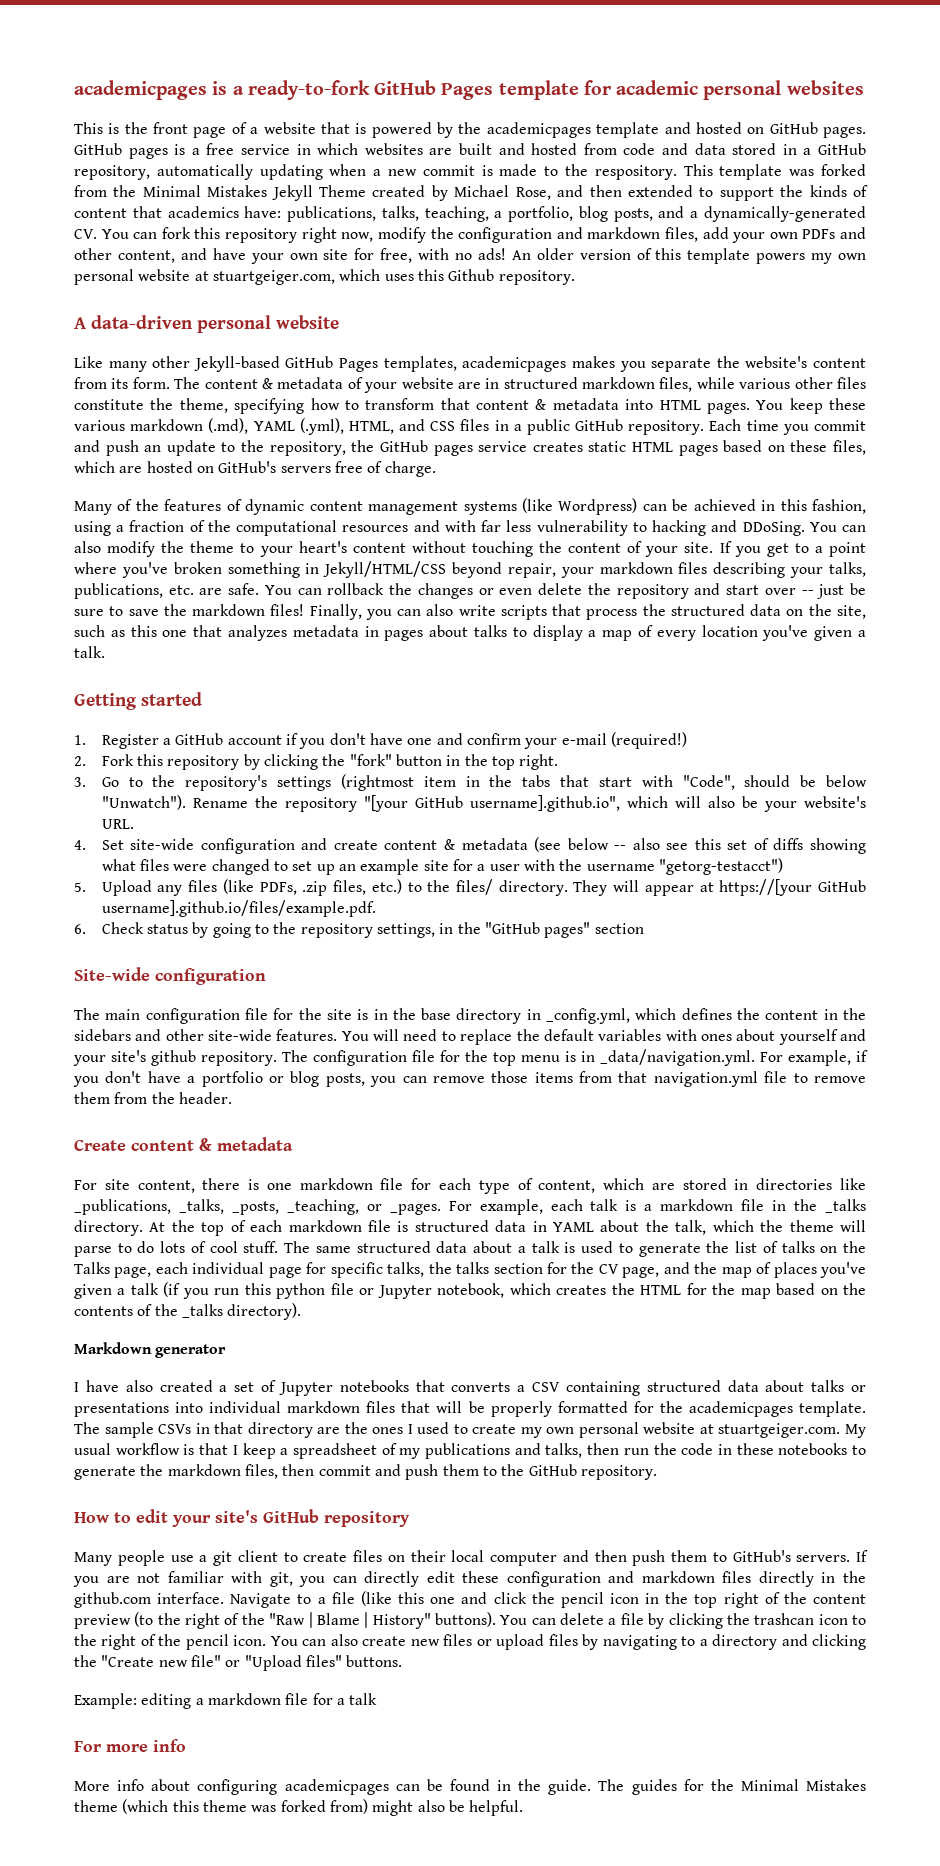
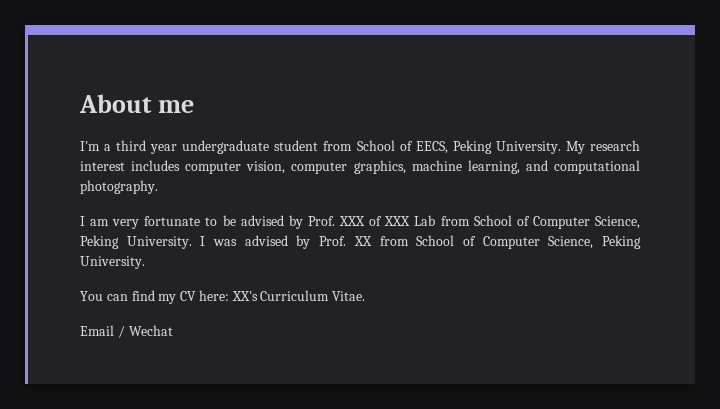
- academicpages is a ready-to-fork GitHub Pages template for academic personal websites
- This is the front page of a website that is powered by the academicpages template and hosted on GitHub pages. GitHub pages is a free service in which websites are built and hosted from code and data stored in a GitHub repository, automatically updating when a new commit is made to the respository. This template was forked from the Minimal Mistakes Jekyll Theme created by Michael Rose, and then extended to support the kinds of content that academics have: publications, talks, teaching, a portfolio, blog posts, and a dynamically-generated CV. You can fork this repository right now, modify the configuration and markdown files, add your own PDFs and other content, and have your own site for free, with no ads! An older version of this template powers my own personal website at stuartgeiger.com, which uses this Github repository.
- A data-driven personal website
- Like many other Jekyll-based GitHub Pages templates, academicpages makes you separate the website's content from its form. The content & metadata of your website are in structured markdown files, while various other files constitute the theme, specifying how to transform that content & metadata into HTML pages. You keep these various markdown (.md), YAML (.yml), HTML, and CSS files in a public GitHub repository. Each time you commit and push an update to the repository, the GitHub pages service creates static HTML pages based on these files, which are hosted on GitHub's servers free of charge.
- Many of the features of dynamic content management systems (like Wordpress) can be achieved in this fashion, using a fraction of the computational resources and with far less vulnerability to hacking and DDoSing. You can also modify the theme to your heart's content without touching the content of your site. If you get to a point where you've broken something in Jekyll/HTML/CSS beyond repair, your markdown files describing your talks, publications, etc. are safe. You can rollback the changes or even delete the repository and start over -- just be sure to save the markdown files! Finally, you can also write scripts that process the structured data on the site, such as this one that analyzes metadata in pages about talks to display a map of every location you've given a talk.
- Getting started
- 1. Register a GitHub account if you don't have one and confirm your e-mail (required!)
- 2. Fork this repository by clicking the "fork" button in the top right.
- 3. Go to the repository's settings (rightmost item in the tabs that start with "Code", should be below "Unwatch"). Rename the repository "[your GitHub username].github.io", which will also be your website's URL.
- 4. Set site-wide configuration and create content & metadata (see below -- also see this set of diffs showing what files were changed to set up an example site for a user with the username "getorg-testacct")
- 5. Upload any files (like PDFs, .zip files, etc.) to the files/ directory. They will appear at https://[your GitHub username].github.io/files/example.pdf.
- 6. Check status by going to the repository settings, in the "GitHub pages" section
- Site-wide configuration
- The main configuration file for the site is in the base directory in _config.yml, which defines the content in the sidebars and other site-wide features. You will need to replace the default variables with ones about yourself and your site's github repository. The configuration file for the top menu is in _data/navigation.yml. For example, if you don't have a portfolio or blog posts, you can remove those items from that navigation.yml file to remove them from the header.
- Create content & metadata
- For site content, there is one markdown file for each type of content, which are stored in directories like _publications, _talks, _posts, _teaching, or _pages. For example, each talk is a markdown file in the _talks directory. At the top of each markdown file is structured data in YAML about the talk, which the theme will parse to do lots of cool stuff. The same structured data about a talk is used to generate the list of talks on the Talks page, each individual page for specific talks, the talks section for the CV page, and the map of places you've given a talk (if you run this python file or Jupyter notebook, which creates the HTML for the map based on the contents of the _talks directory).
- Markdown generator
- I have also created a set of Jupyter notebooks that converts a CSV containing structured data about talks or presentations into individual markdown files that will be properly formatted for the academicpages template. The sample CSVs in that directory are the ones I used to create my own personal website at stuartgeiger.com. My usual workflow is that I keep a spreadsheet of my publications and talks, then run the code in these notebooks to generate the markdown files, then commit and push them to the GitHub repository.
- How to edit your site's GitHub repository
- Many people use a git client to create files on their local computer and then push them to GitHub's servers. If you are not familiar with git, you can directly edit these configuration and markdown files directly in the github.com interface. Navigate to a file (like this one and click the pencil icon in the top right of the content preview (to the right of the "Raw | Blame | History" buttons). You can delete a file by clicking the trashcan icon to the right of the pencil icon. You can also create new files or upload files by navigating to a directory and clicking the "Create new file" or "Upload files" buttons.
- Example: editing a markdown file for a talk
- For more info
- More info about configuring academicpages can be found in the guide. The guides for the Minimal Mistakes theme (which this theme was forked from) might also be helpful.
+ About me
+ I'm a third year undergraduate student from School of EECS, Peking University. My research interest includes computer vision, computer graphics, machine learning, and computational photography.
+ I am very fortunate to be advised by Prof. XXX of XXX Lab from School of Computer Science, Peking University. I was advised by Prof. XX from School of Computer Science, Peking University.
+ You can find my CV here: XX's Curriculum Vitae.
+ Email / Wechat

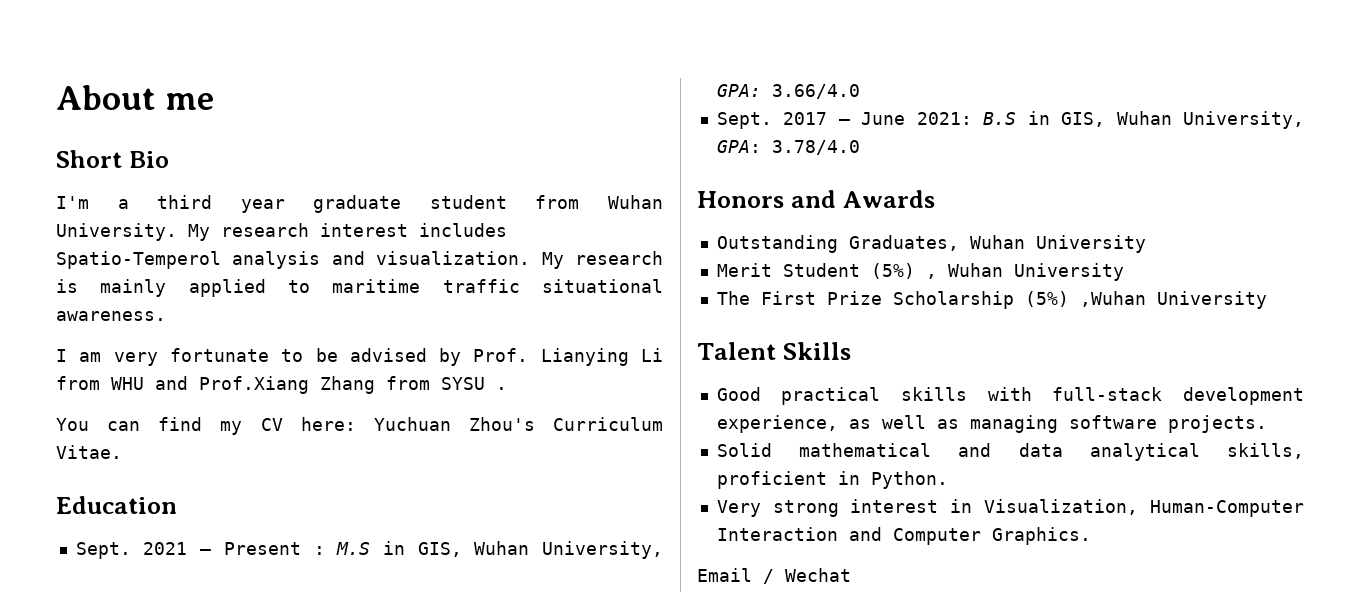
+ Short Bio
- I'm a third year undergraduate student from School of EECS, Peking University.
+ I'm a third year graduate student from Wuhan University.
- My research interest includes computer vision, computer graphics, machine learning, and computational photography.
+ My research interest includes Spatio-Temperol analysis and visualization. My research is mainly applied to maritime traffic situational awareness.
- I am very fortunate to be advised by Prof. XXX of XXX Lab from School of Computer Science, Peking University. I was advised by Prof. XX from School of Computer Science, Peking University.
+ I am very fortunate to be advised by Prof. Lianying Li from WHU and Prof.Xiang Zhang from SYSU .
- You can find my CV here: XX's Curriculum Vitae.
+ You can find my CV here: Yuchuan Zhou's Curriculum Vitae.
+ Education
+ Sept. 2021 — Present : M.S in GIS, Wuhan University, GPA: 3.66/4.0
+ Sept. 2017 — June 2021: B.S in GIS, Wuhan University, GPA: 3.78/4.0
+ Honors and Awards
+ Outstanding Graduates, Wuhan University
+ Merit Student (5%) , Wuhan University
+ The First Prize Scholarship (5%) ,Wuhan University
+ Talent Skills
+ Good practical skills with full-stack development experience, as well as managing software projects.
+ Solid mathematical and data analytical skills, proficient in Python.
+ Very strong interest in Visualization, Human-Computer Interaction and Computer Graphics.

